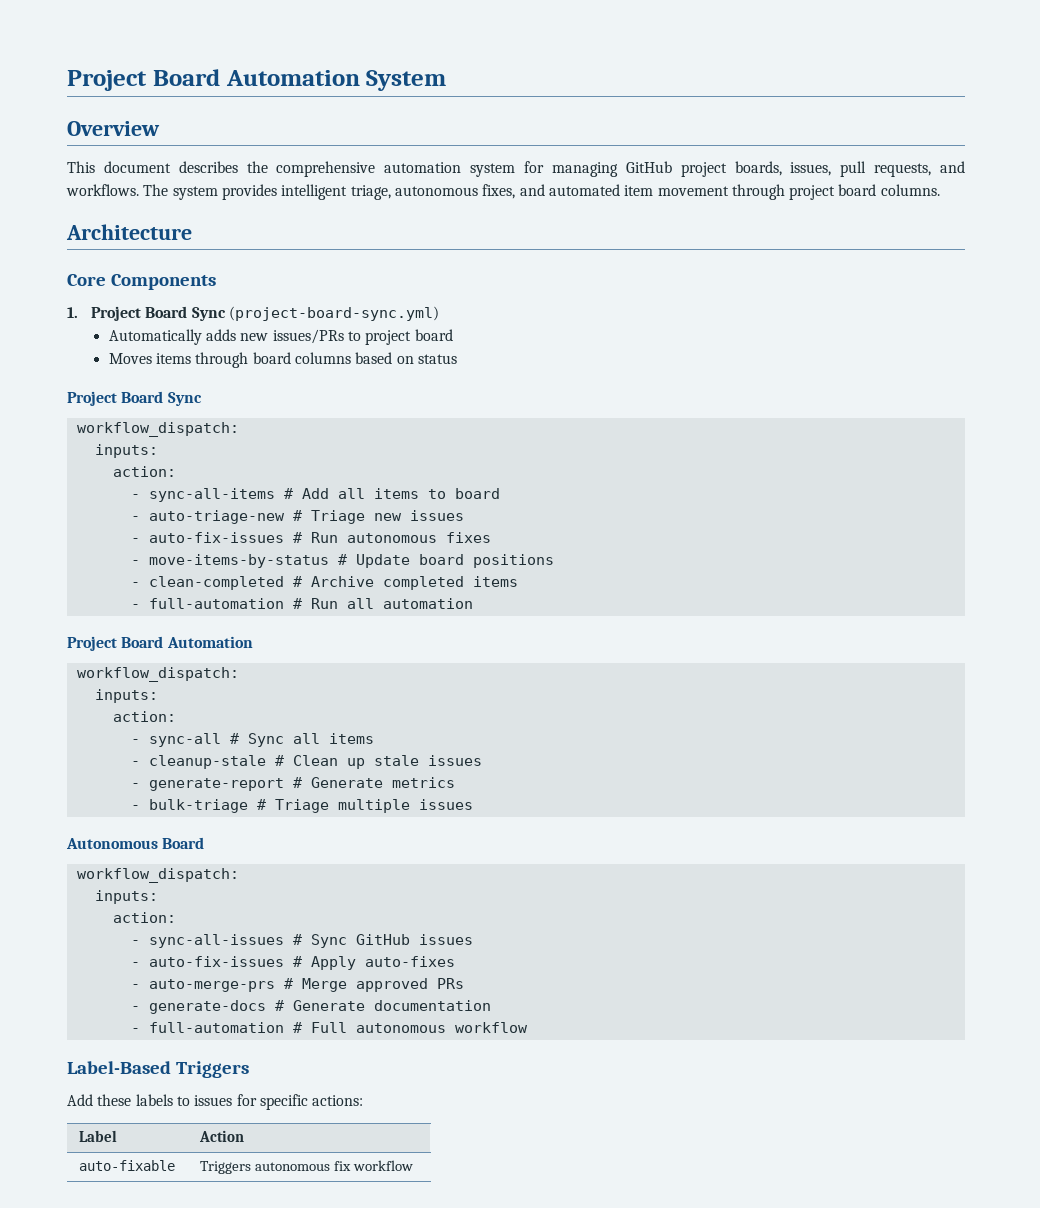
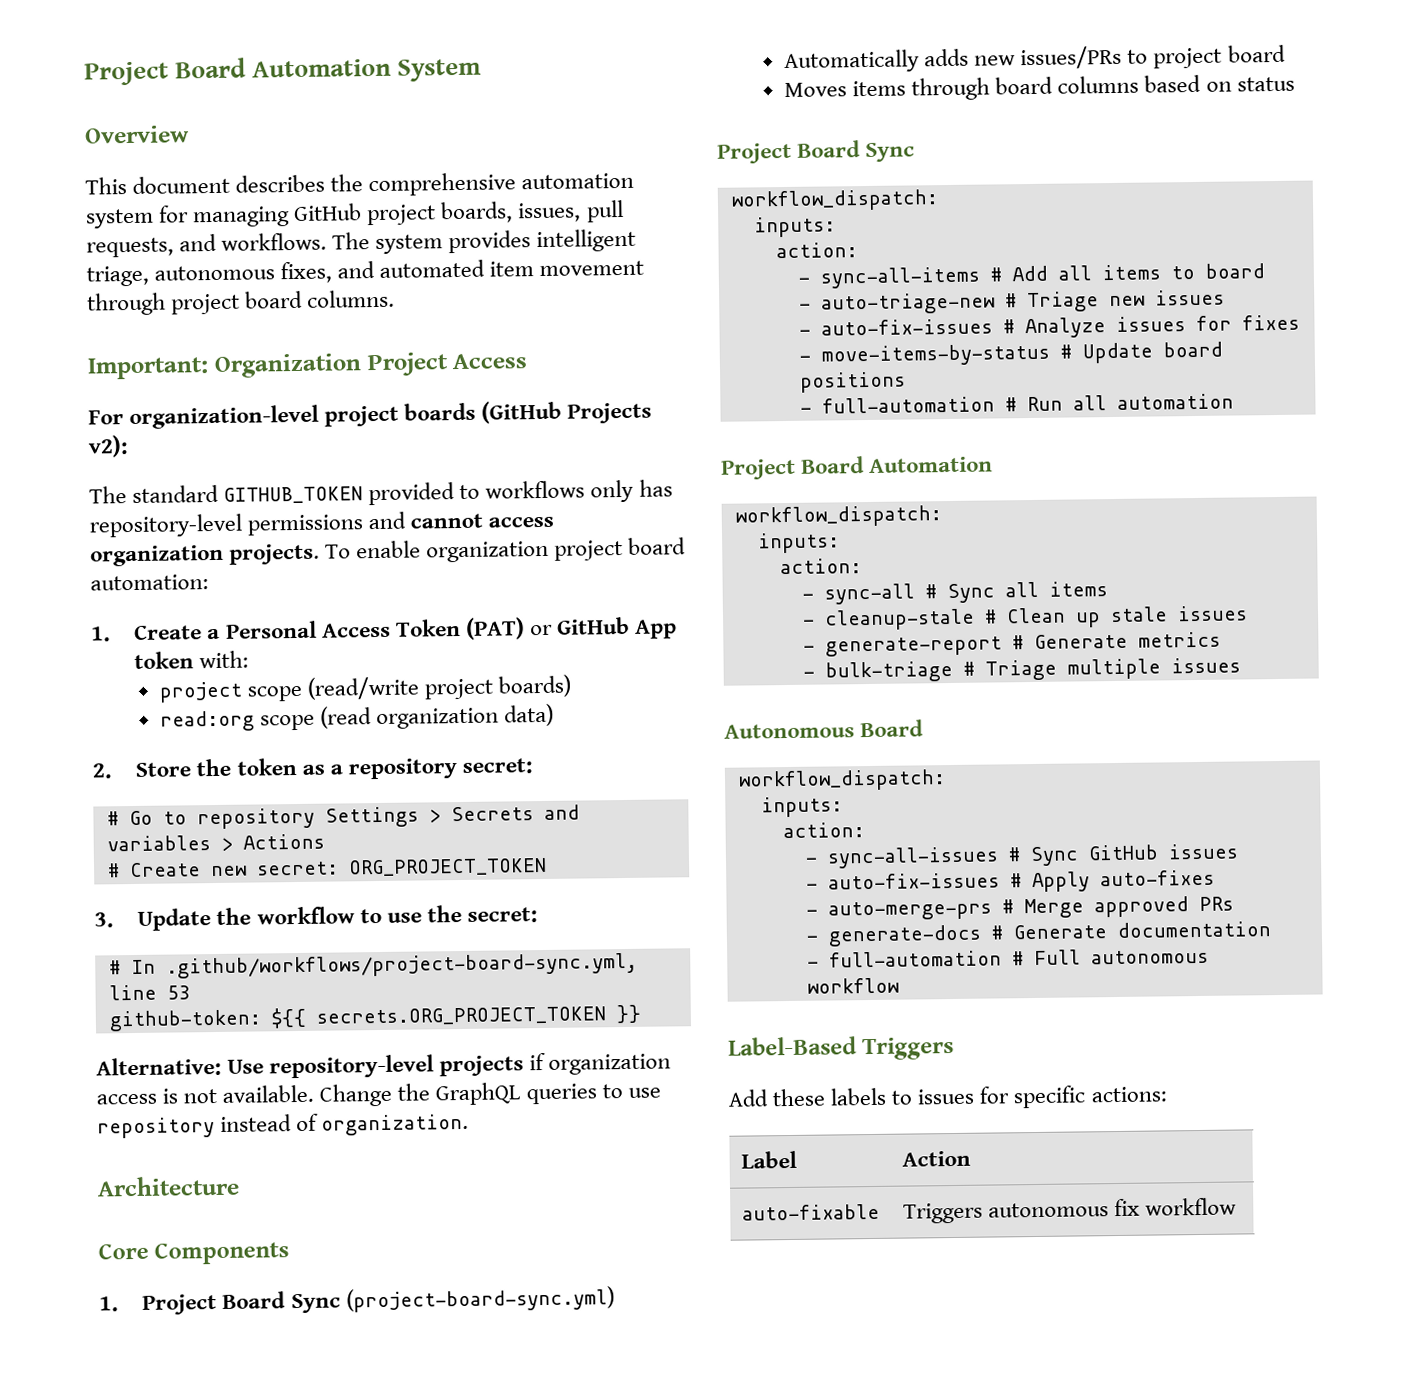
+ Important: Organization Project Access
+ For organization-level project boards (GitHub Projects v2):
+ The standard GITHUB_TOKEN provided to workflows only has repository-level permissions and cannot access organization projects. To enable organization project board automation:
+ 1. Create a Personal Access Token (PAT) or GitHub App token with:
+ project scope (read/write project boards)
+ read:org scope (read organization data)
+ 2. Store the token as a repository secret:
+ # Go to repository Settings > Secrets and variables > Actions
+ # Create new secret: ORG_PROJECT_TOKEN
+ 3. Update the workflow to use the secret:
+ # In .github/workflows/project-board-sync.yml, line 53
+ github-token: ${{ secrets.ORG_PROJECT_TOKEN }}
+ Alternative: Use repository-level projects if organization access is not available. Change the GraphQL queries to use repository instead of organization.
- - auto-fix-issues # Run autonomous fixes
+ - auto-fix-issues # Analyze issues for fixes
- - clean-completed # Archive completed items

